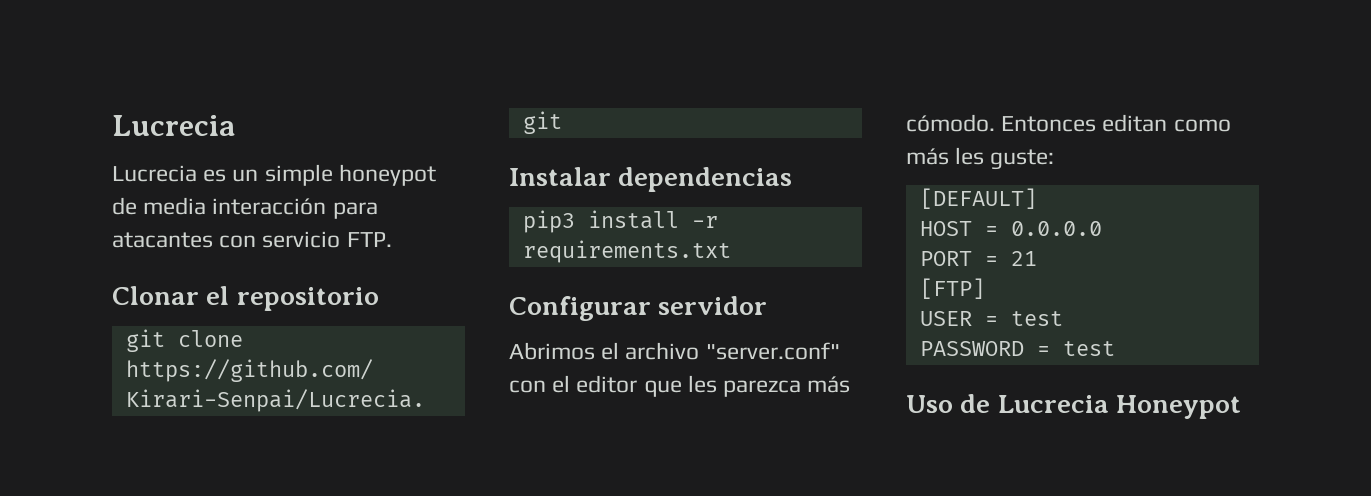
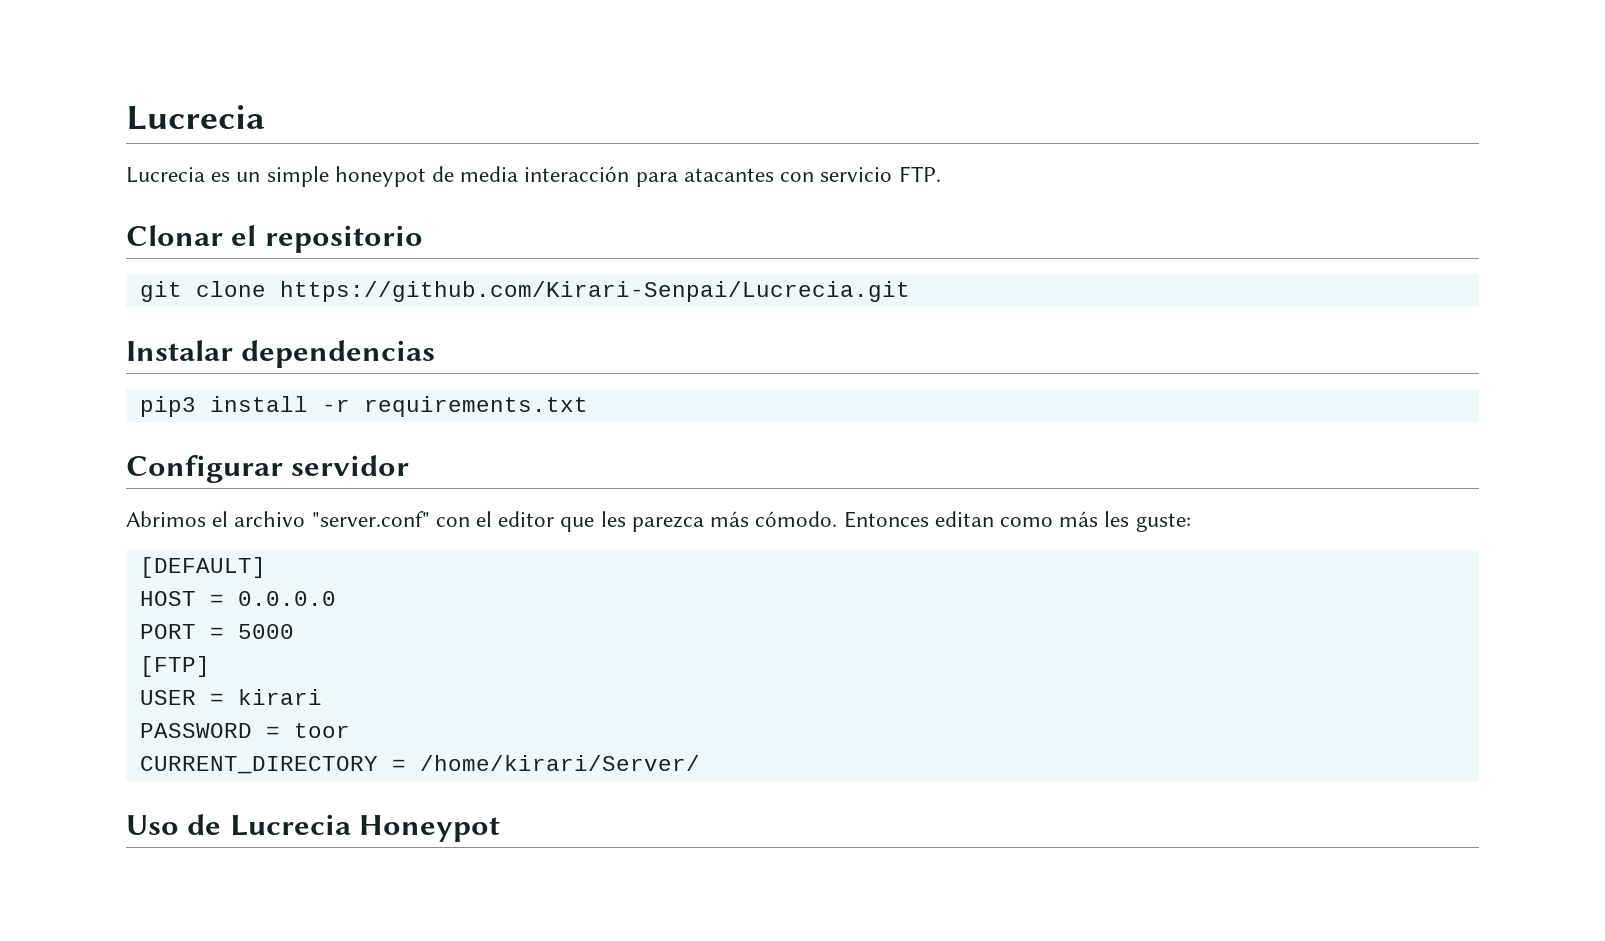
- PORT = 21
+ PORT = 5000
- USER = test
+ USER = kirari
- PASSWORD = test
+ PASSWORD = toor
+ CURRENT_DIRECTORY = /home/kirari/Server/

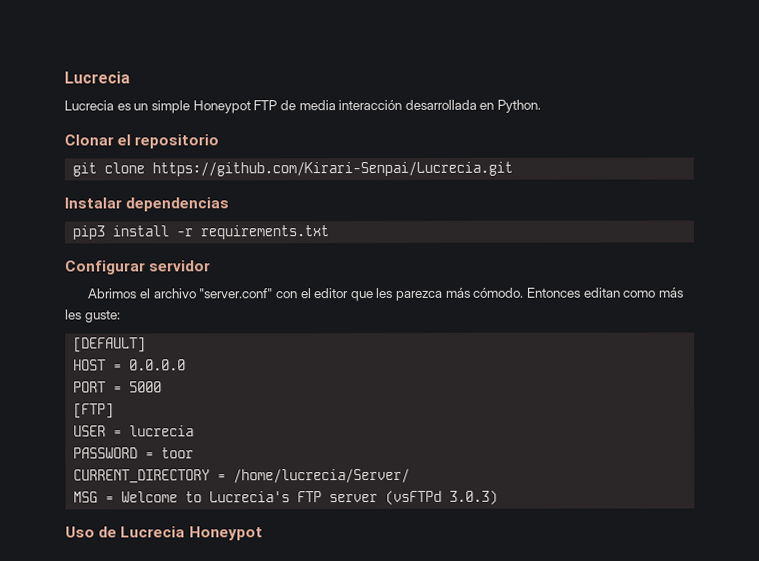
- Lucrecia es un simple honeypot de media interacción para atacantes con servicio FTP.
+ Lucrecia es un simple Honeypot FTP de media interacción desarrollada en Python.
- USER = kirari
+ USER = lucrecia
- CURRENT_DIRECTORY = /home/kirari/Server/
+ CURRENT_DIRECTORY = /home/lucrecia/Server/
+ MSG = Welcome to Lucrecia's FTP server (vsFTPd 3.0.3)

